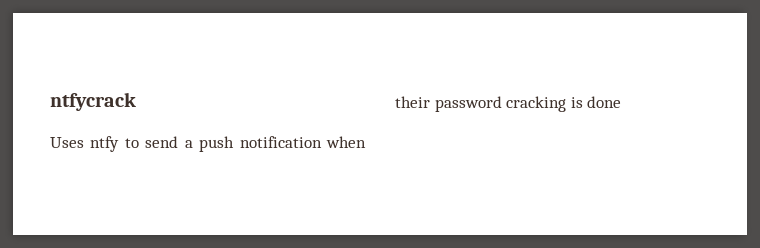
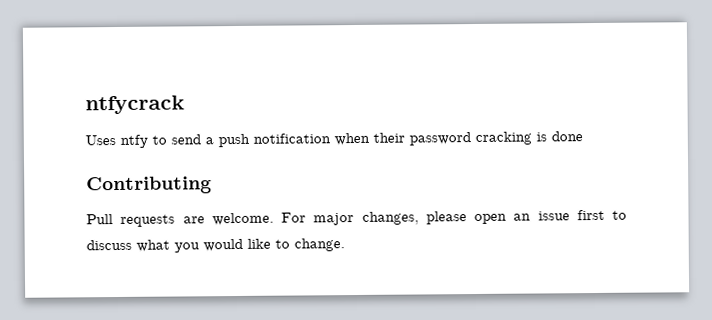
+ Contributing
+ Pull requests are welcome. For major changes, please open an issue first to discuss what you would like to change.

